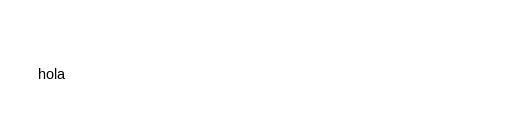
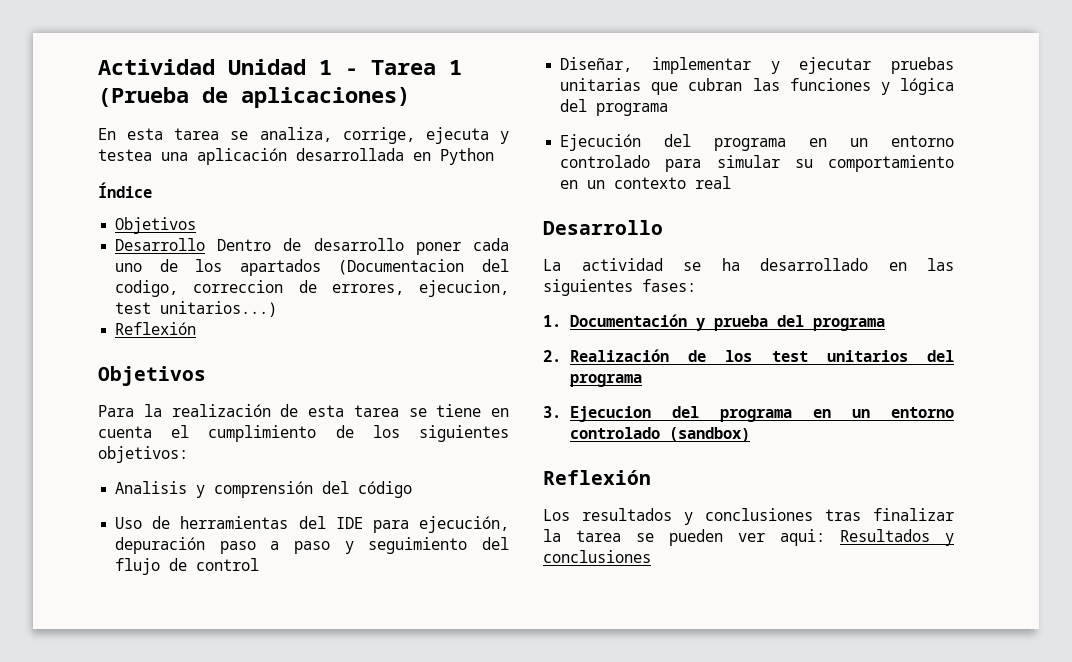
- hola
+ Actividad Unidad 1 - Tarea 1 (Prueba de aplicaciones)
+ En esta tarea se analiza, corrige, ejecuta y testea una aplicación desarrollada en Python
+ Índice
+ Objetivos
+ Desarrollo Dentro de desarrollo poner cada uno de los apartados (Documentacion del codigo, correccion de errores, ejecucion, test unitarios...)
+ Reflexión
+ Objetivos
+ Para la realización de esta tarea se tiene en cuenta el cumplimiento de los siguientes objetivos:
+ Analisis y comprensión del código
+ Uso de herramientas del IDE para ejecución, depuración paso a paso y seguimiento del flujo de control
+ Diseñar, implementar y ejecutar pruebas unitarias que cubran las funciones y lógica del programa
+ Ejecución del programa en un entorno controlado para simular su comportamiento en un contexto real
+ Desarrollo
+ La actividad se ha desarrollado en las siguientes fases:
+ 1. Documentación y prueba del programa
+ 2. Realización de los test unitarios del programa
+ 3. Ejecucion del programa en un entorno controlado (sandbox)
+ Reflexión
+ Los resultados y conclusiones tras finalizar la tarea se pueden ver aqui: Resultados y conclusiones

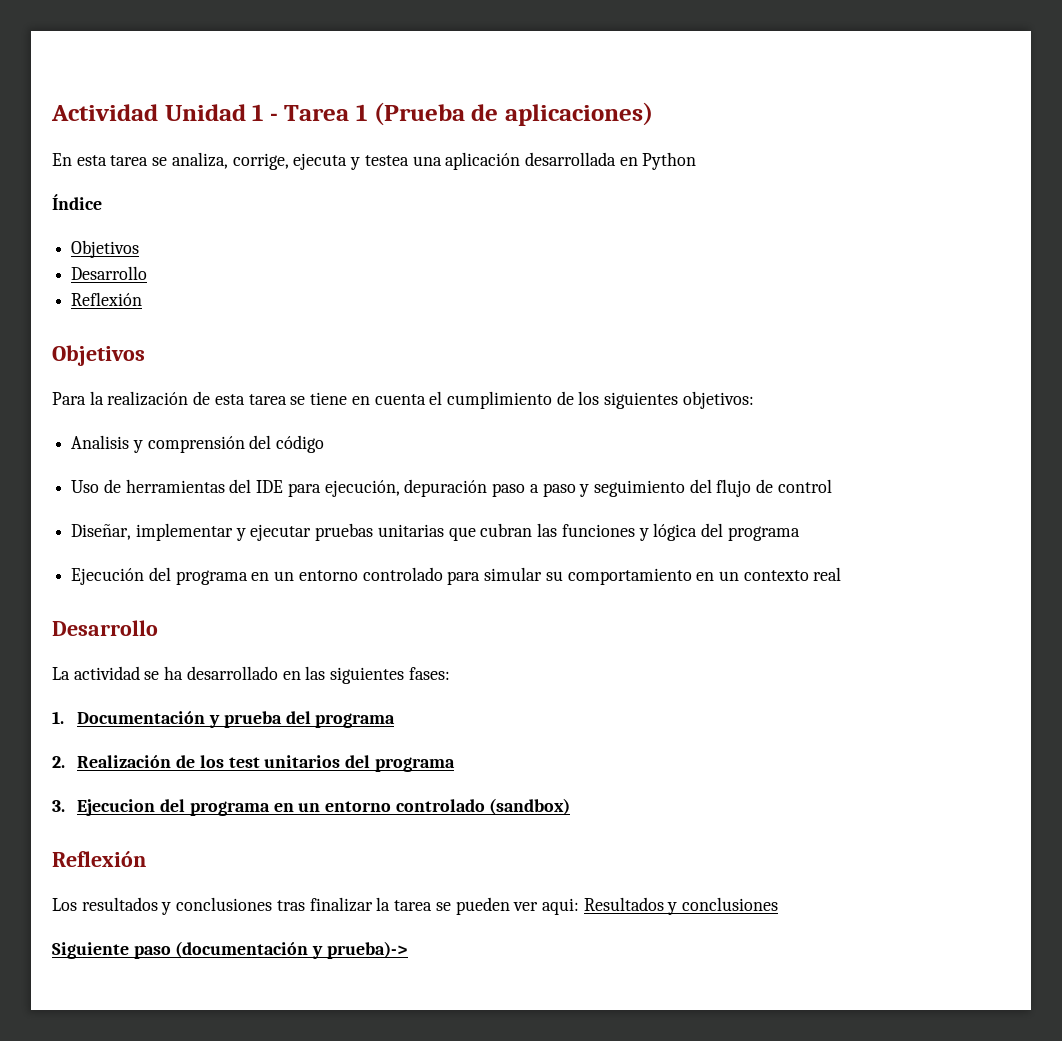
  Índice
  Objetivos
- Desarrollo Dentro de desarrollo poner cada uno de los apartados (Documentacion del codigo, correccion de errores, ejecucion, test unitarios...)
+ Desarrollo
+ Siguiente paso (documentación y prueba)->

